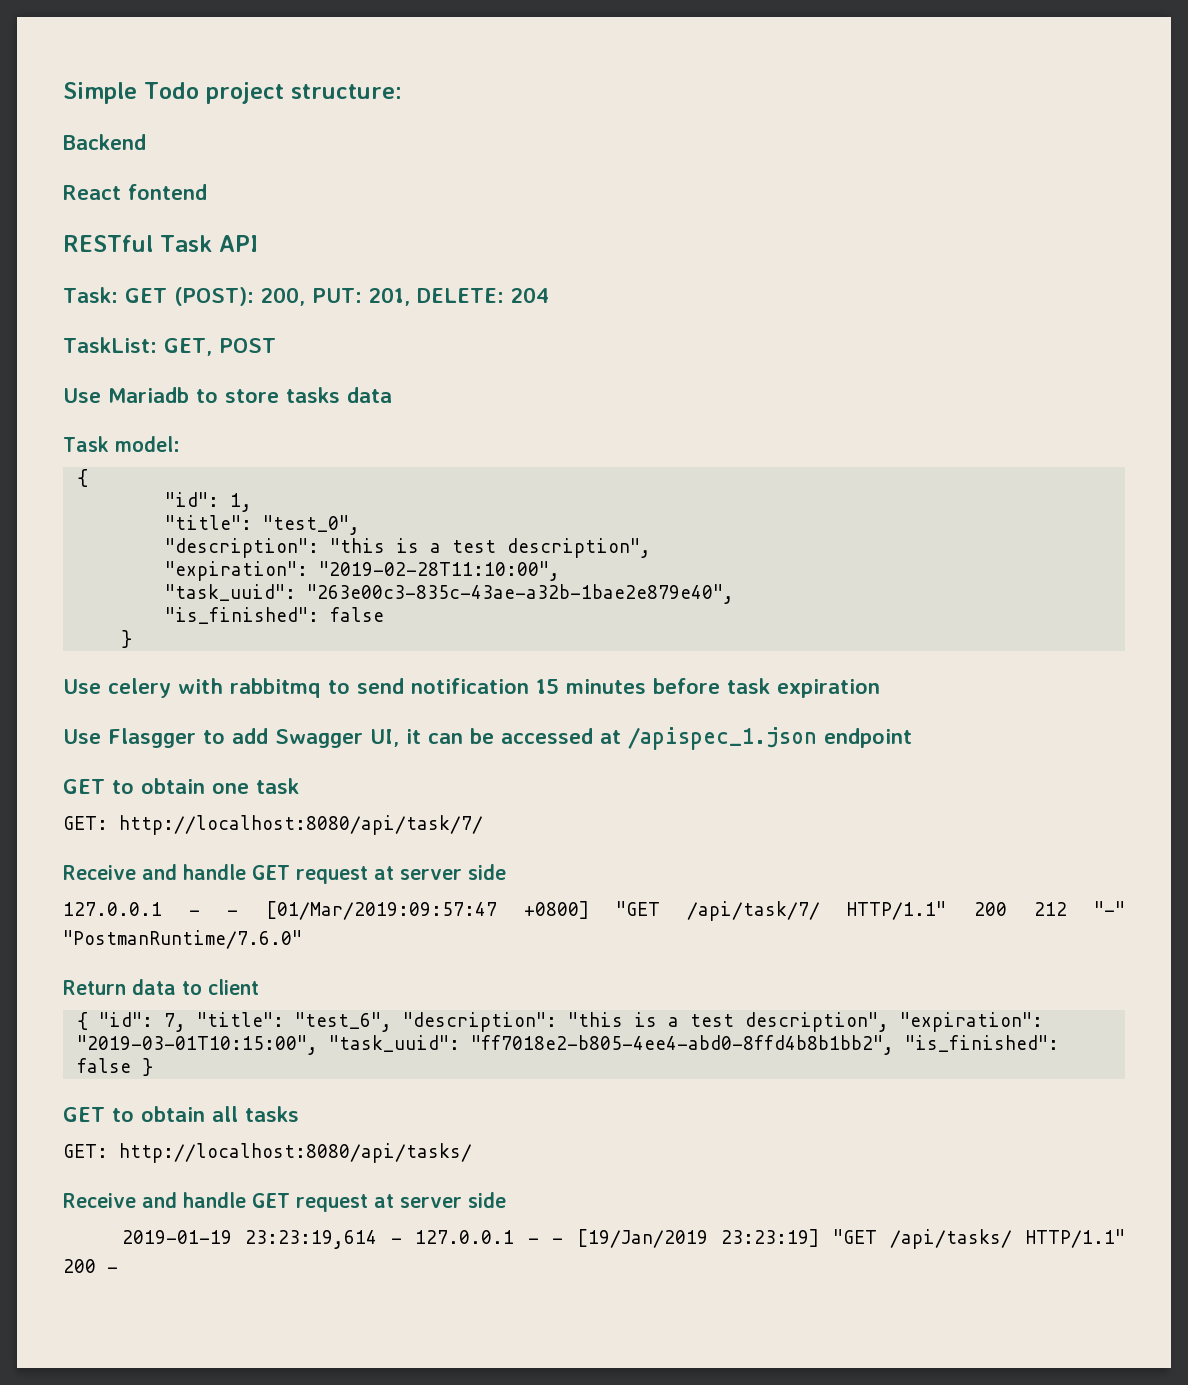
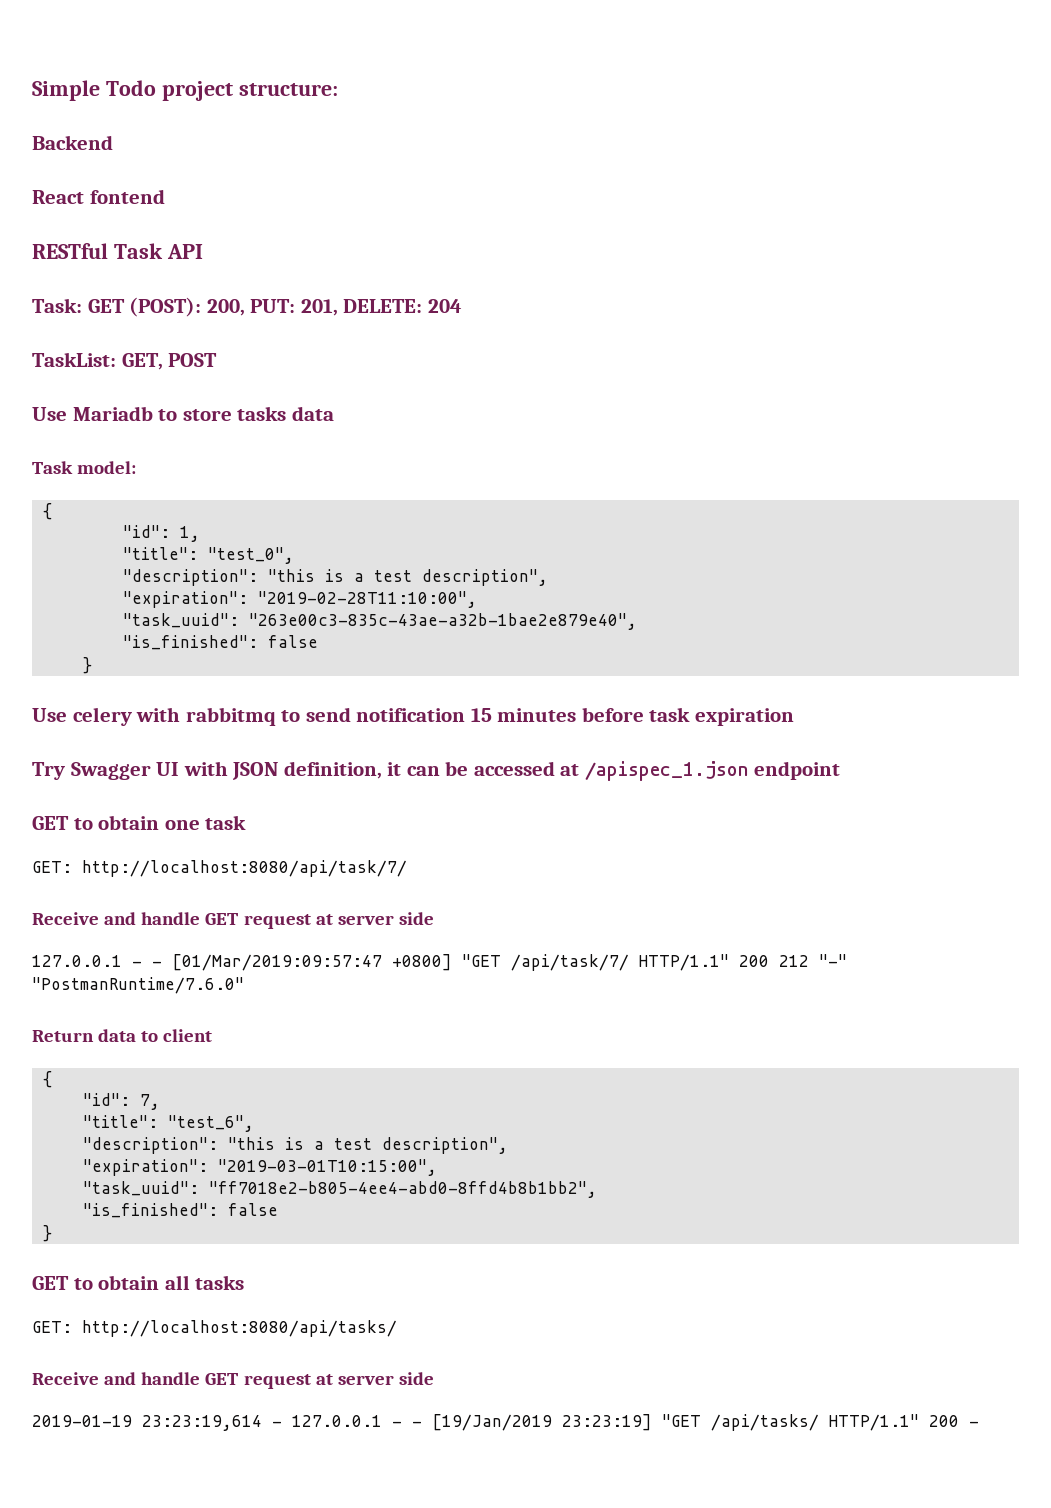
- Use Flasgger to add Swagger UI, it can be accessed at /apispec_1.json endpoint
+ Try Swagger UI with JSON definition, it can be accessed at /apispec_1.json endpoint
  Return data to client
- { "id": 7, "title": "test_6", "description": "this is a test description", "expiration": "2019-03-01T10:15:00", "task_uuid": "ff7018e2-b805-4ee4-abd0-8ffd4b8b1bb2", "is_finished": false }
+ {
+ "id": 7,
+ "title": "test_6",
+ "description": "this is a test description",
+ "expiration": "2019-03-01T10:15:00",
+ "task_uuid": "ff7018e2-b805-4ee4-abd0-8ffd4b8b1bb2",
+ "is_finished": false
+ }

